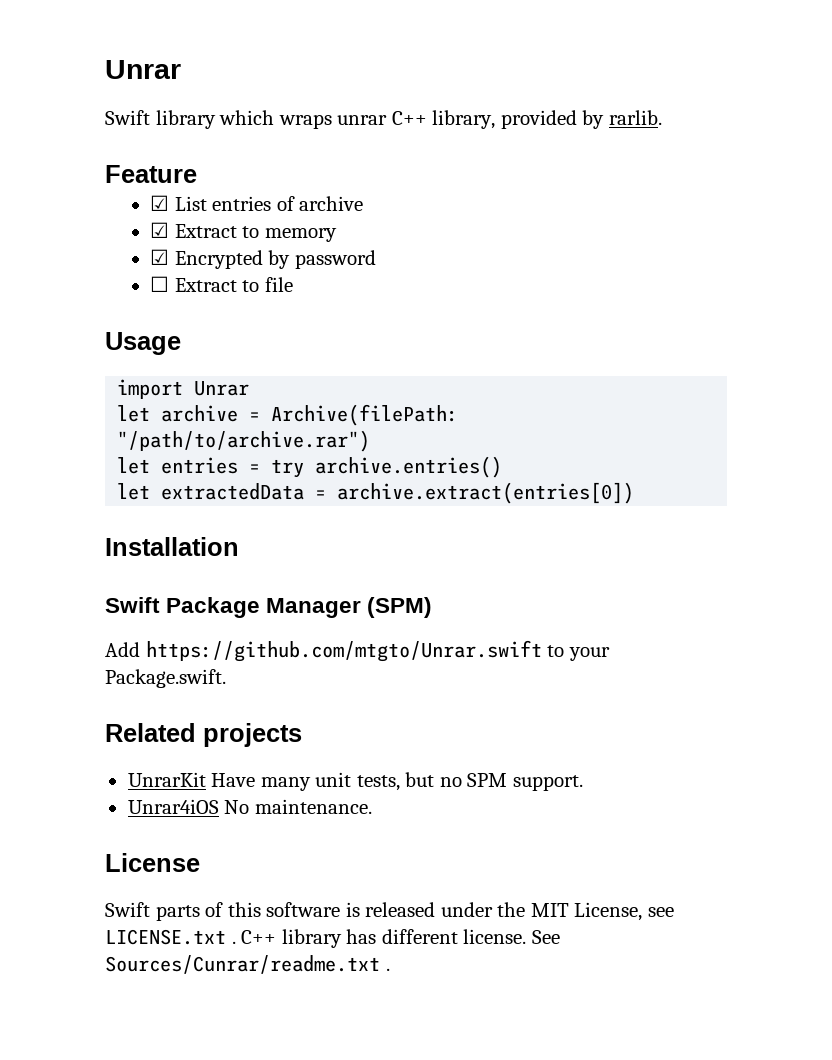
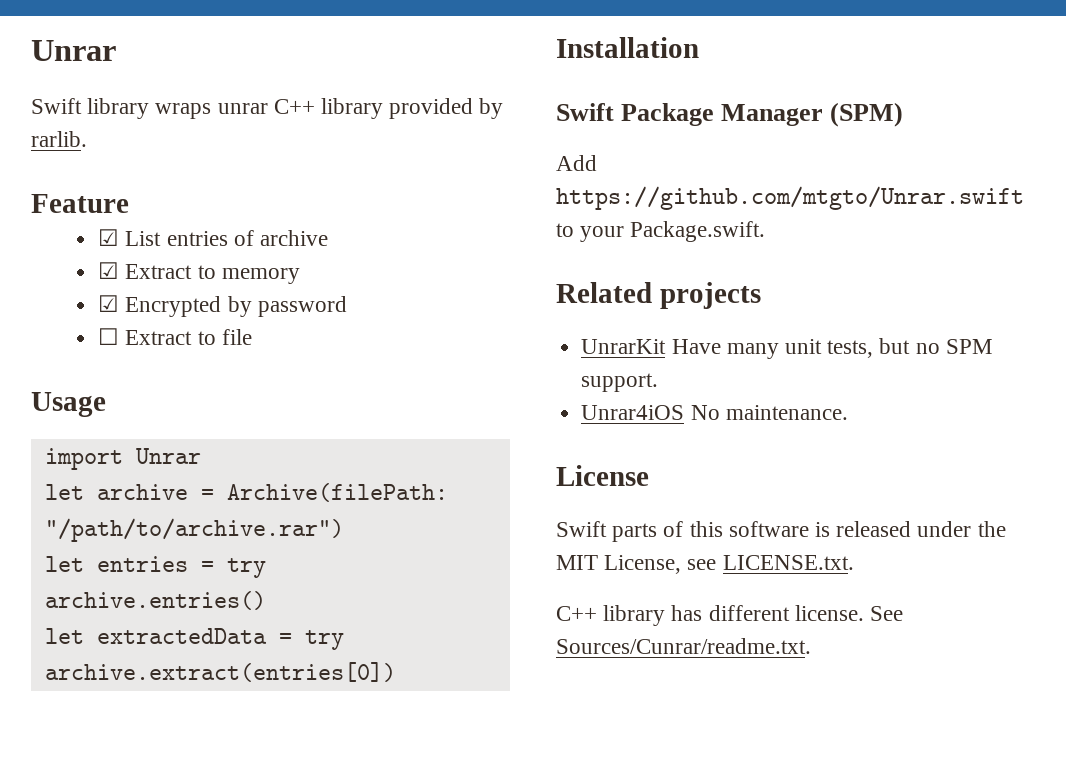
- Swift library which wraps unrar C++ library, provided by rarlib.
+ Swift library wraps unrar C++ library provided by rarlib.
- let extractedData = archive.extract(entries[0])
+ let extractedData = try archive.extract(entries[0])
- Swift parts of this software is released under the MIT License, see LICENSE.txt . C++ library has different license.
+ Swift parts of this software is released under the MIT License, see LICENSE.txt.
+ C++ library has different license.
- See Sources/Cunrar/readme.txt .
+ See Sources/Cunrar/readme.txt.

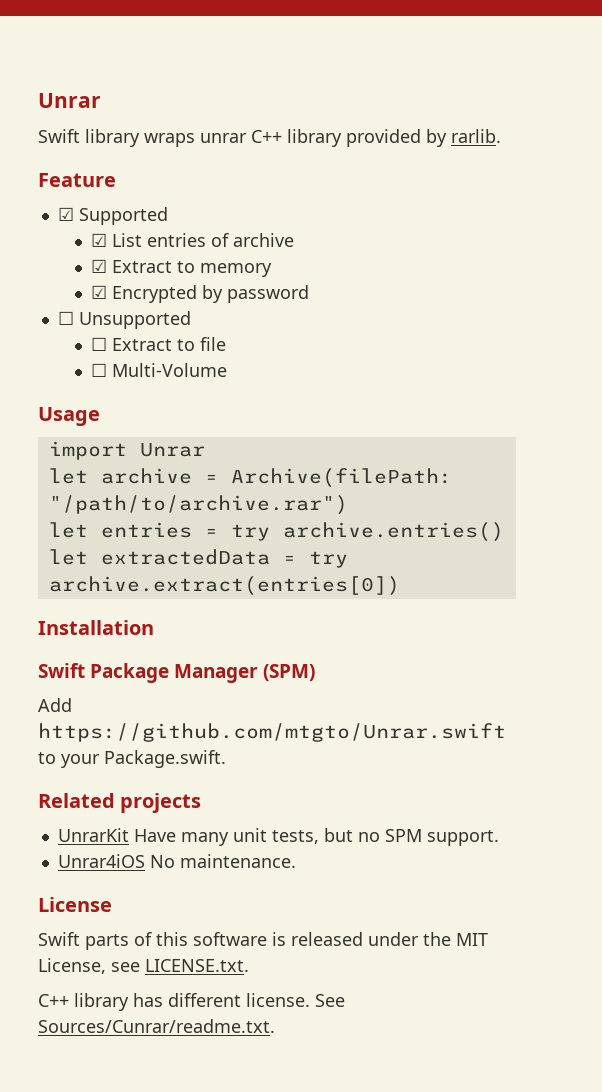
+ ☑ Supported
+ ☐ Unsupported
+ ☐ Multi-Volume

